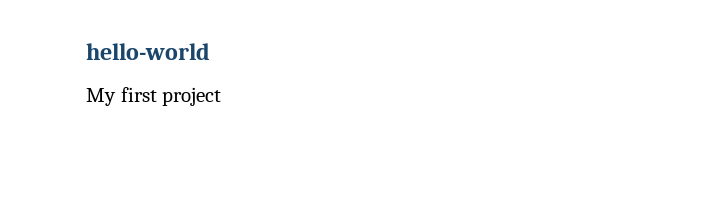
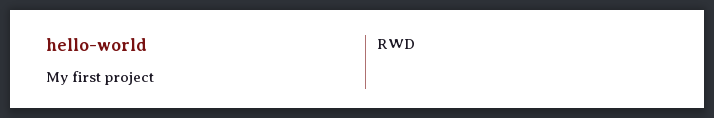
+ RWD

